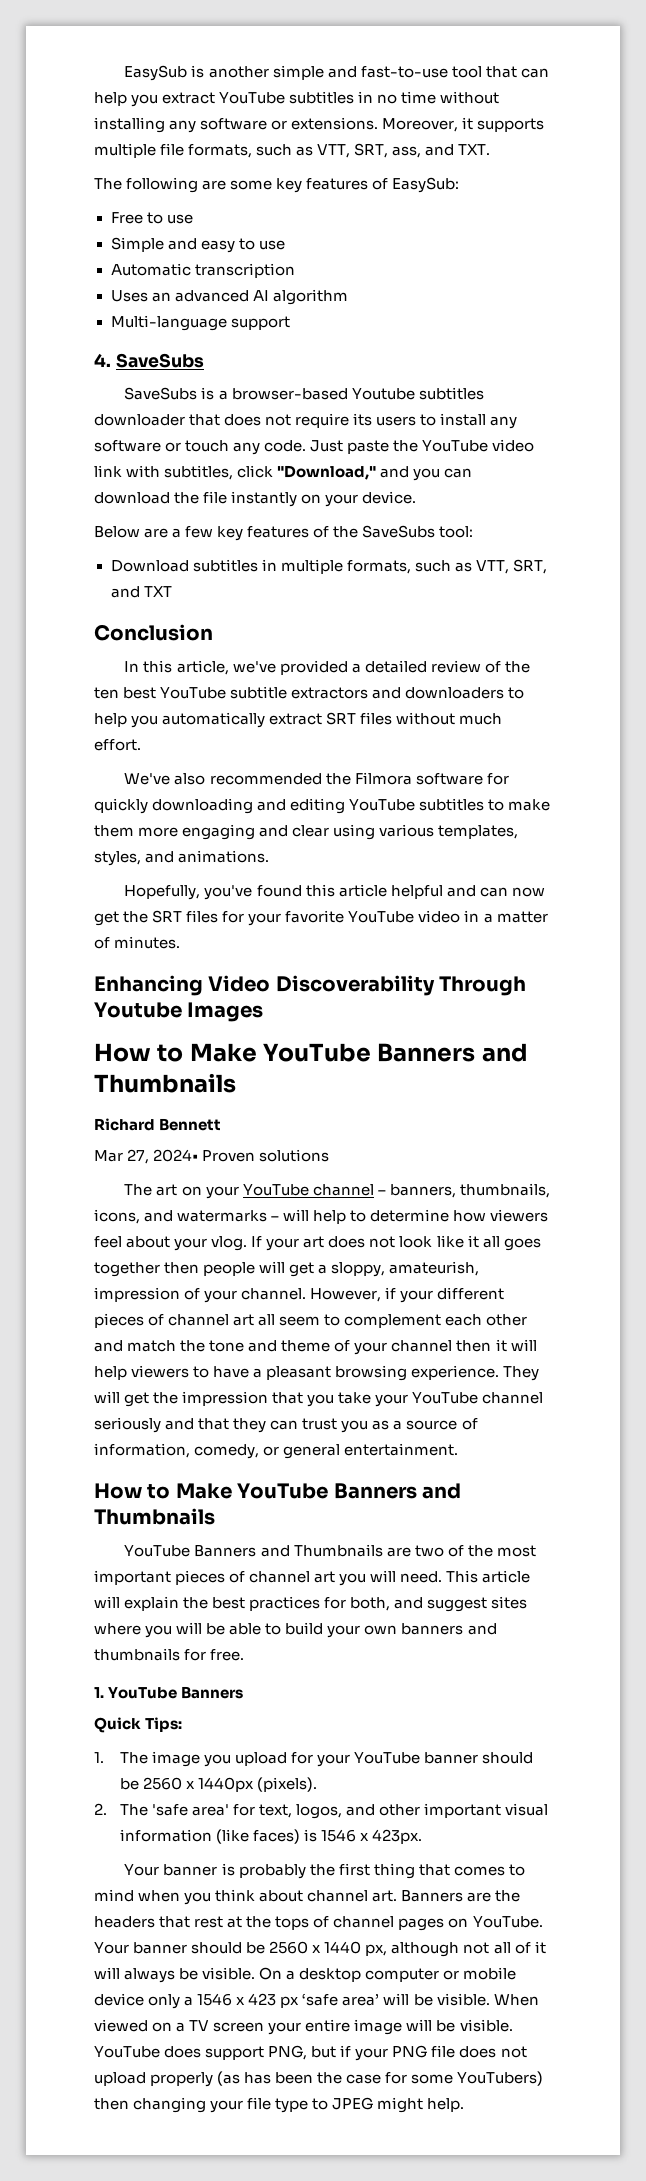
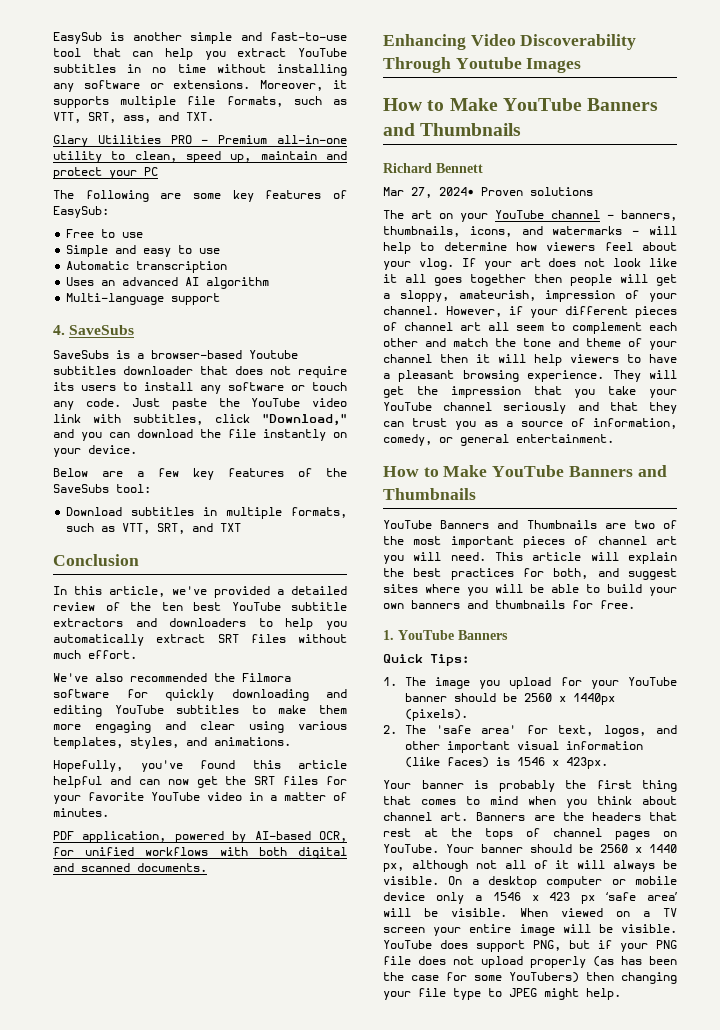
+ Glary Utilities PRO - Premium all-in-one utility to clean, speed up, maintain and protect your PC
+ PDF application, powered by AI-based OCR, for unified workflows with both digital and scanned documents.

